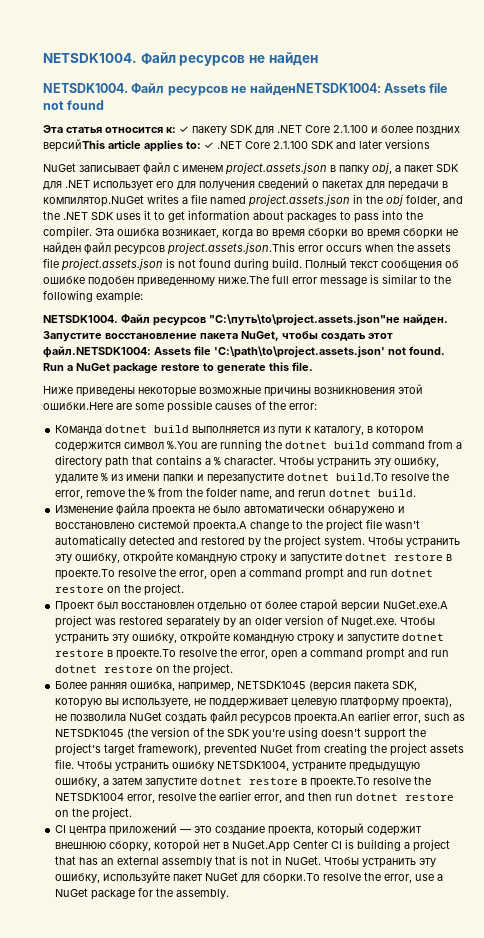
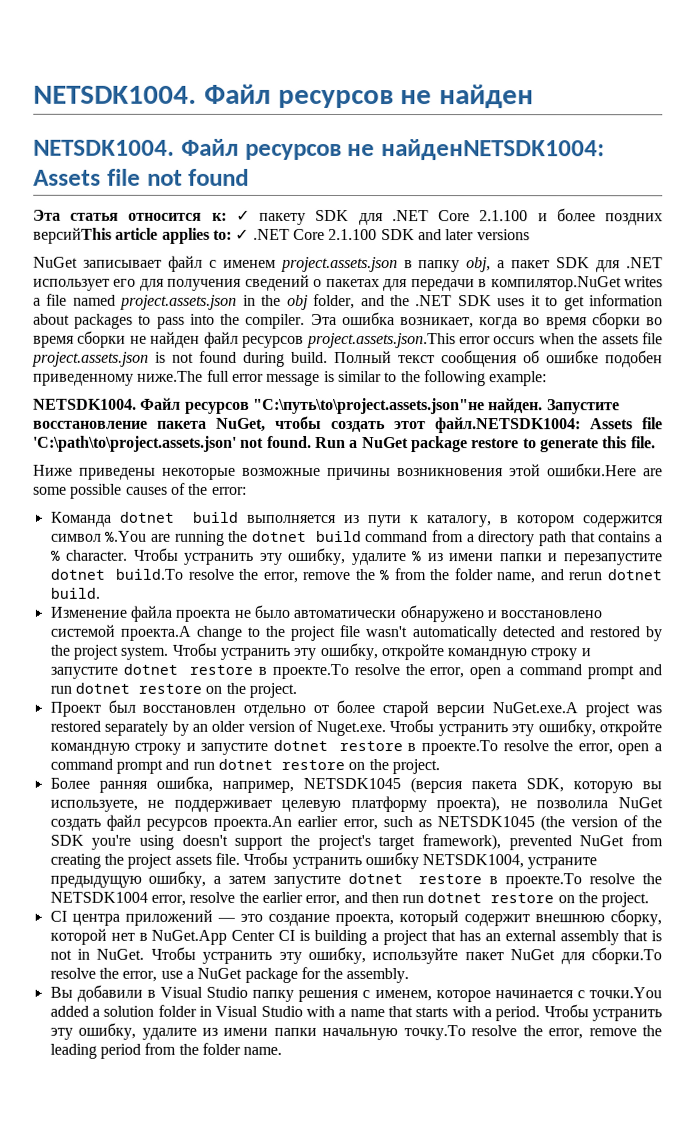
+ Вы добавили в Visual Studio папку решения с именем, которое начинается с точки.You added a solution folder in Visual Studio with a name that starts with a period. Чтобы устранить эту ошибку, удалите из имени папки начальную точку.To resolve the error, remove the leading period from the folder name.

